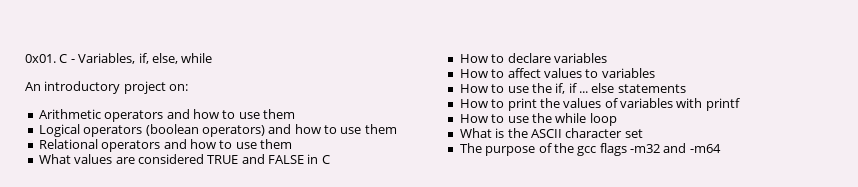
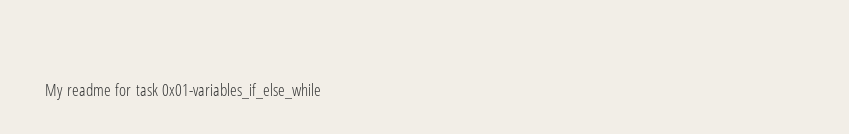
- 0x01. C - Variables, if, else, while
- An introductory project on:
- Arithmetic operators and how to use them
- Logical operators (boolean operators) and how to use them
- Relational operators and how to use them
- What values are considered TRUE and FALSE in C
- How to declare variables
- How to affect values to variables
- How to use the if, if ... else statements
- How to print the values of variables with printf
- How to use the while loop
- What is the ASCII character set
- The purpose of the gcc flags -m32 and -m64
+ My readme for task 0x01-variables_if_else_while

